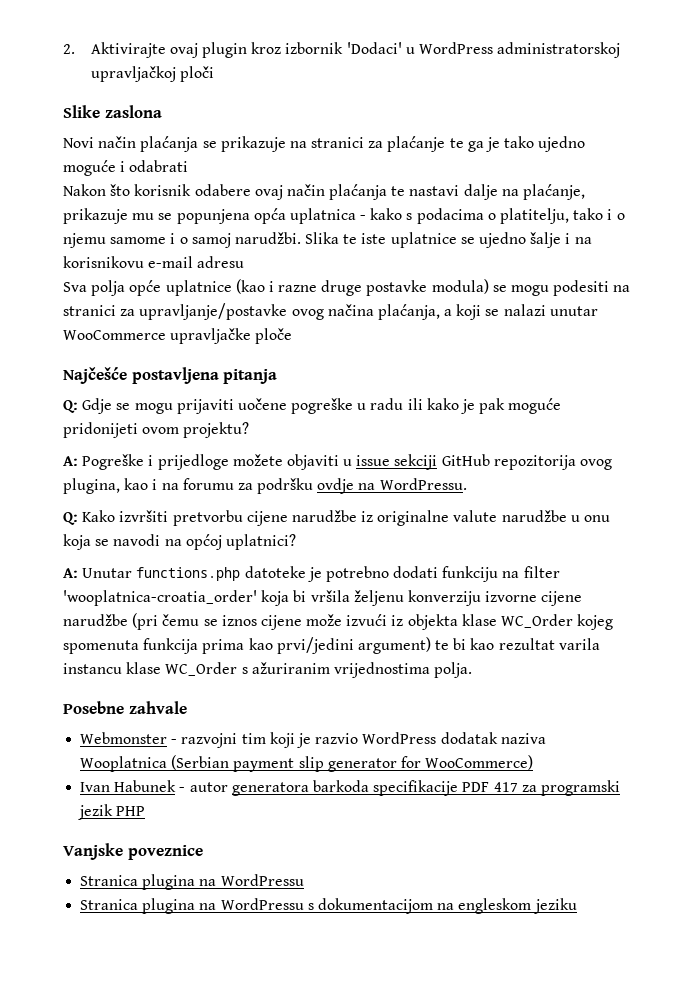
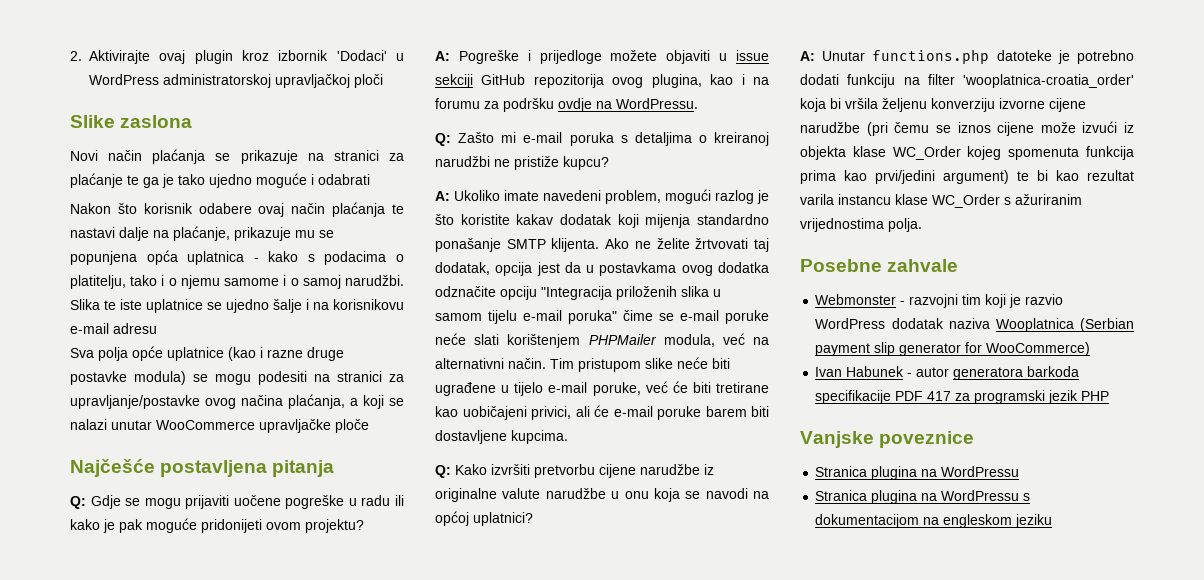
+ Q: Zašto mi e-mail poruka s detaljima o kreiranoj narudžbi ne pristiže kupcu?
+ A: Ukoliko imate navedeni problem, mogući razlog je što koristite kakav dodatak koji mijenja standardno ponašanje SMTP klijenta. Ako ne želite žrtvovati taj dodatak, opcija jest da u postavkama ovog dodatka odznačite opciju "Integracija priloženih slika u samom tijelu e-mail poruka" čime se e-mail poruke neće slati korištenjem PHPMailer modula, već na alternativni način. Tim pristupom slike neće biti ugrađene u tijelo e-mail poruke, već će biti tretirane kao uobičajeni privici, ali će e-mail poruke barem biti dostavljene kupcima.

